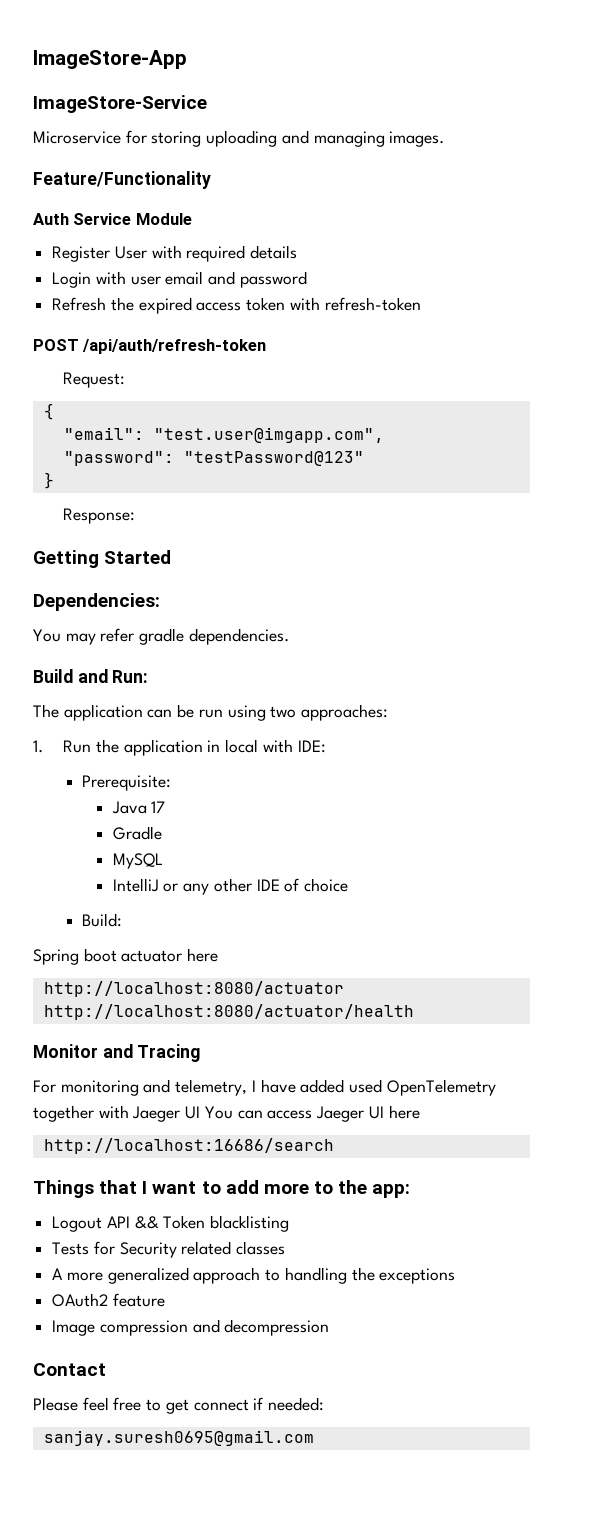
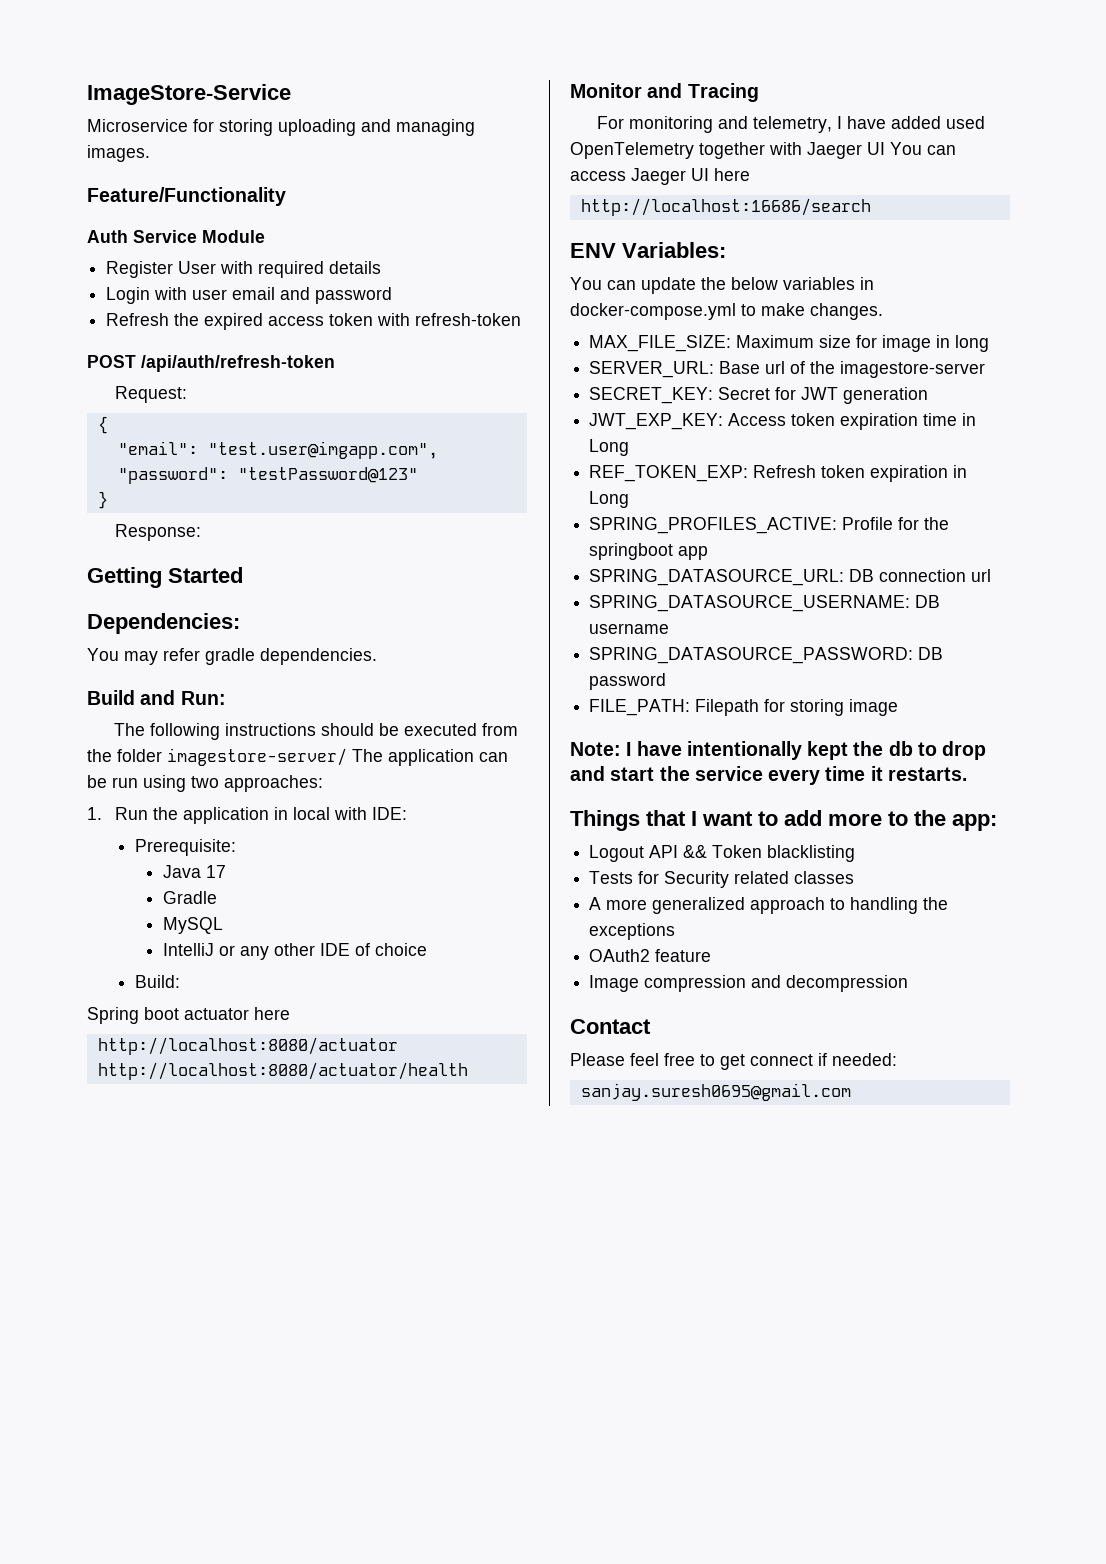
- ImageStore-App
- The application can be run using two approaches:
+ The following instructions should be executed from the folder imagestore-server/ The application can be run using two approaches:
+ ENV Variables:
+ You can update the below variables in docker-compose.yml to make changes.
+ MAX_FILE_SIZE: Maximum size for image in long
+ SERVER_URL: Base url of the imagestore-server
+ SECRET_KEY: Secret for JWT generation
+ JWT_EXP_KEY: Access token expiration time in Long
+ REF_TOKEN_EXP: Refresh token expiration in Long
+ SPRING_PROFILES_ACTIVE: Profile for the springboot app
+ SPRING_DATASOURCE_URL: DB connection url
+ SPRING_DATASOURCE_USERNAME: DB username
+ SPRING_DATASOURCE_PASSWORD: DB password
+ FILE_PATH: Filepath for storing image
+ Note: I have intentionally kept the db to drop and start the service every time it restarts.

